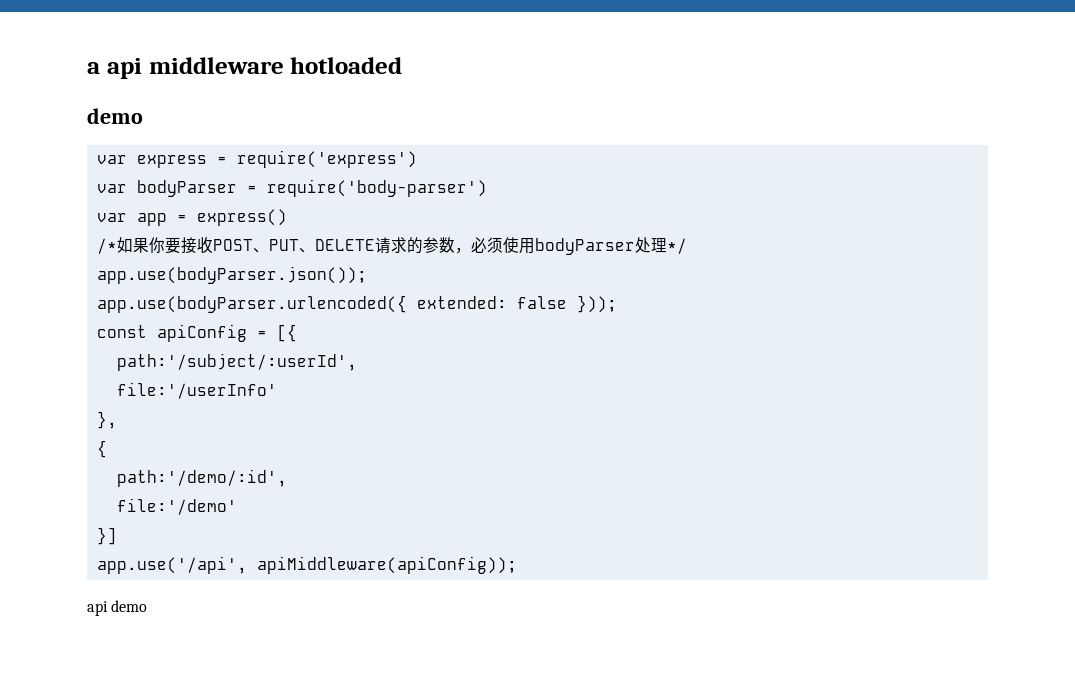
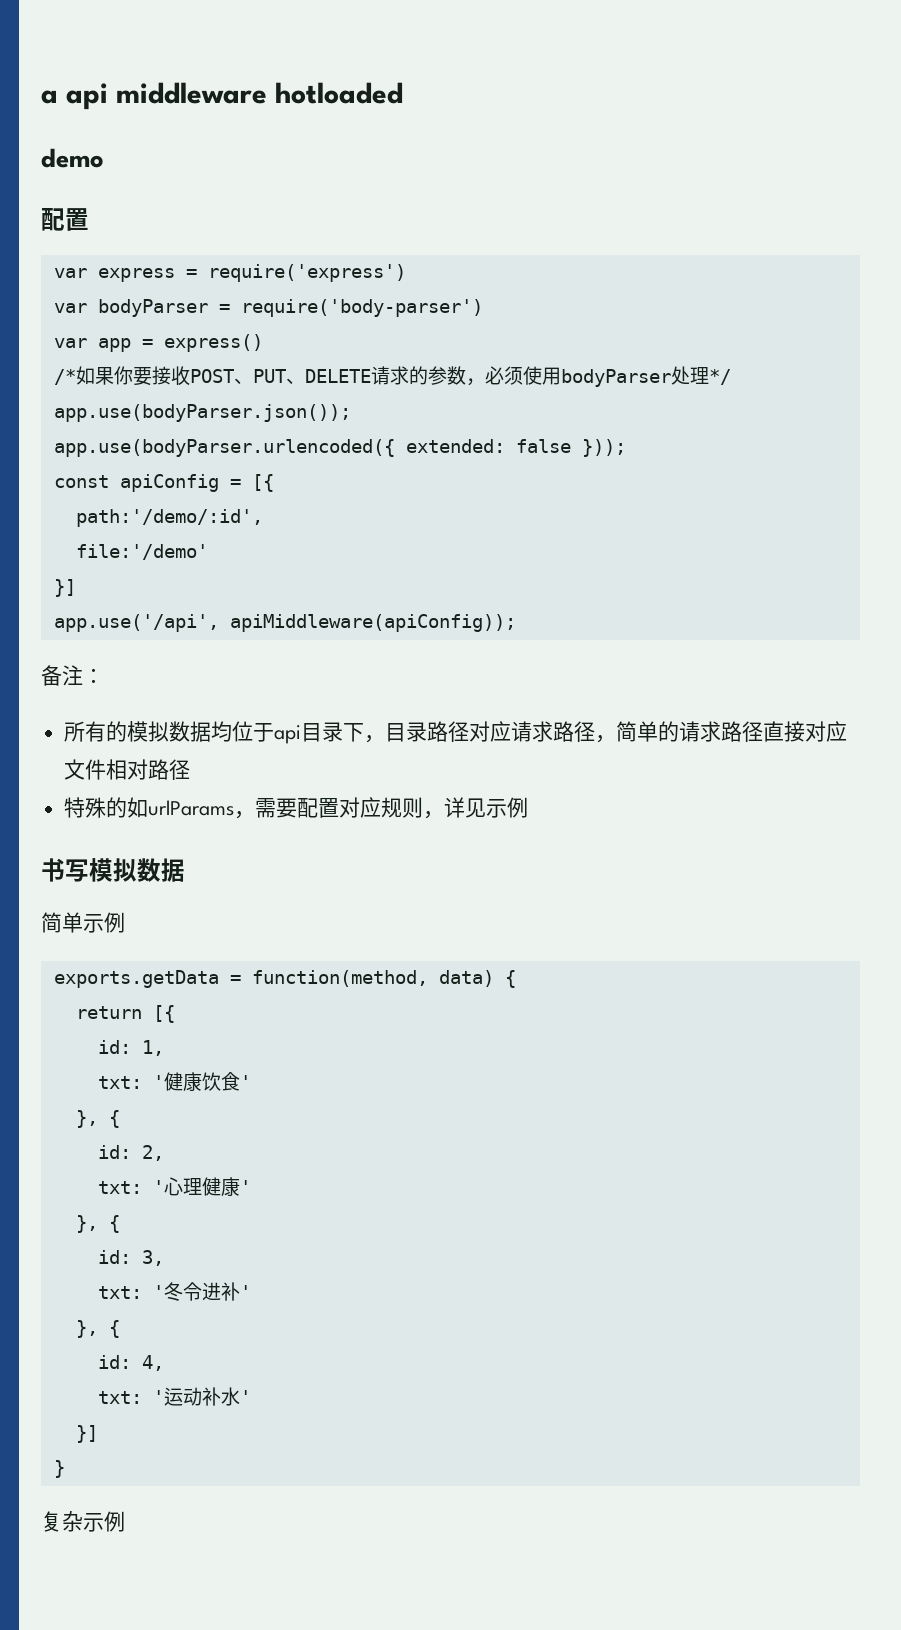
  a api middleware hotloaded
  demo
+ 配置
- path:'/subject/:userId',
- file:'/userInfo'
- },
- {
- api demo
+ 备注：
+ 所有的模拟数据均位于api目录下，目录路径对应请求路径，简单的请求路径直接对应文件相对路径
+ 特殊的如urlParams，需要配置对应规则，详见示例
+ 书写模拟数据
+ 简单示例
+ exports.getData = function(method, data) {
+ return [{
+ id: 1,
+ txt: '健康饮食'
+ }, {
+ id: 2,
+ txt: '心理健康'
+ }, {
+ id: 3,
+ txt: '冬令进补'
+ }, {
+ id: 4,
+ txt: '运动补水'
+ }]
+ }
+ 复杂示例

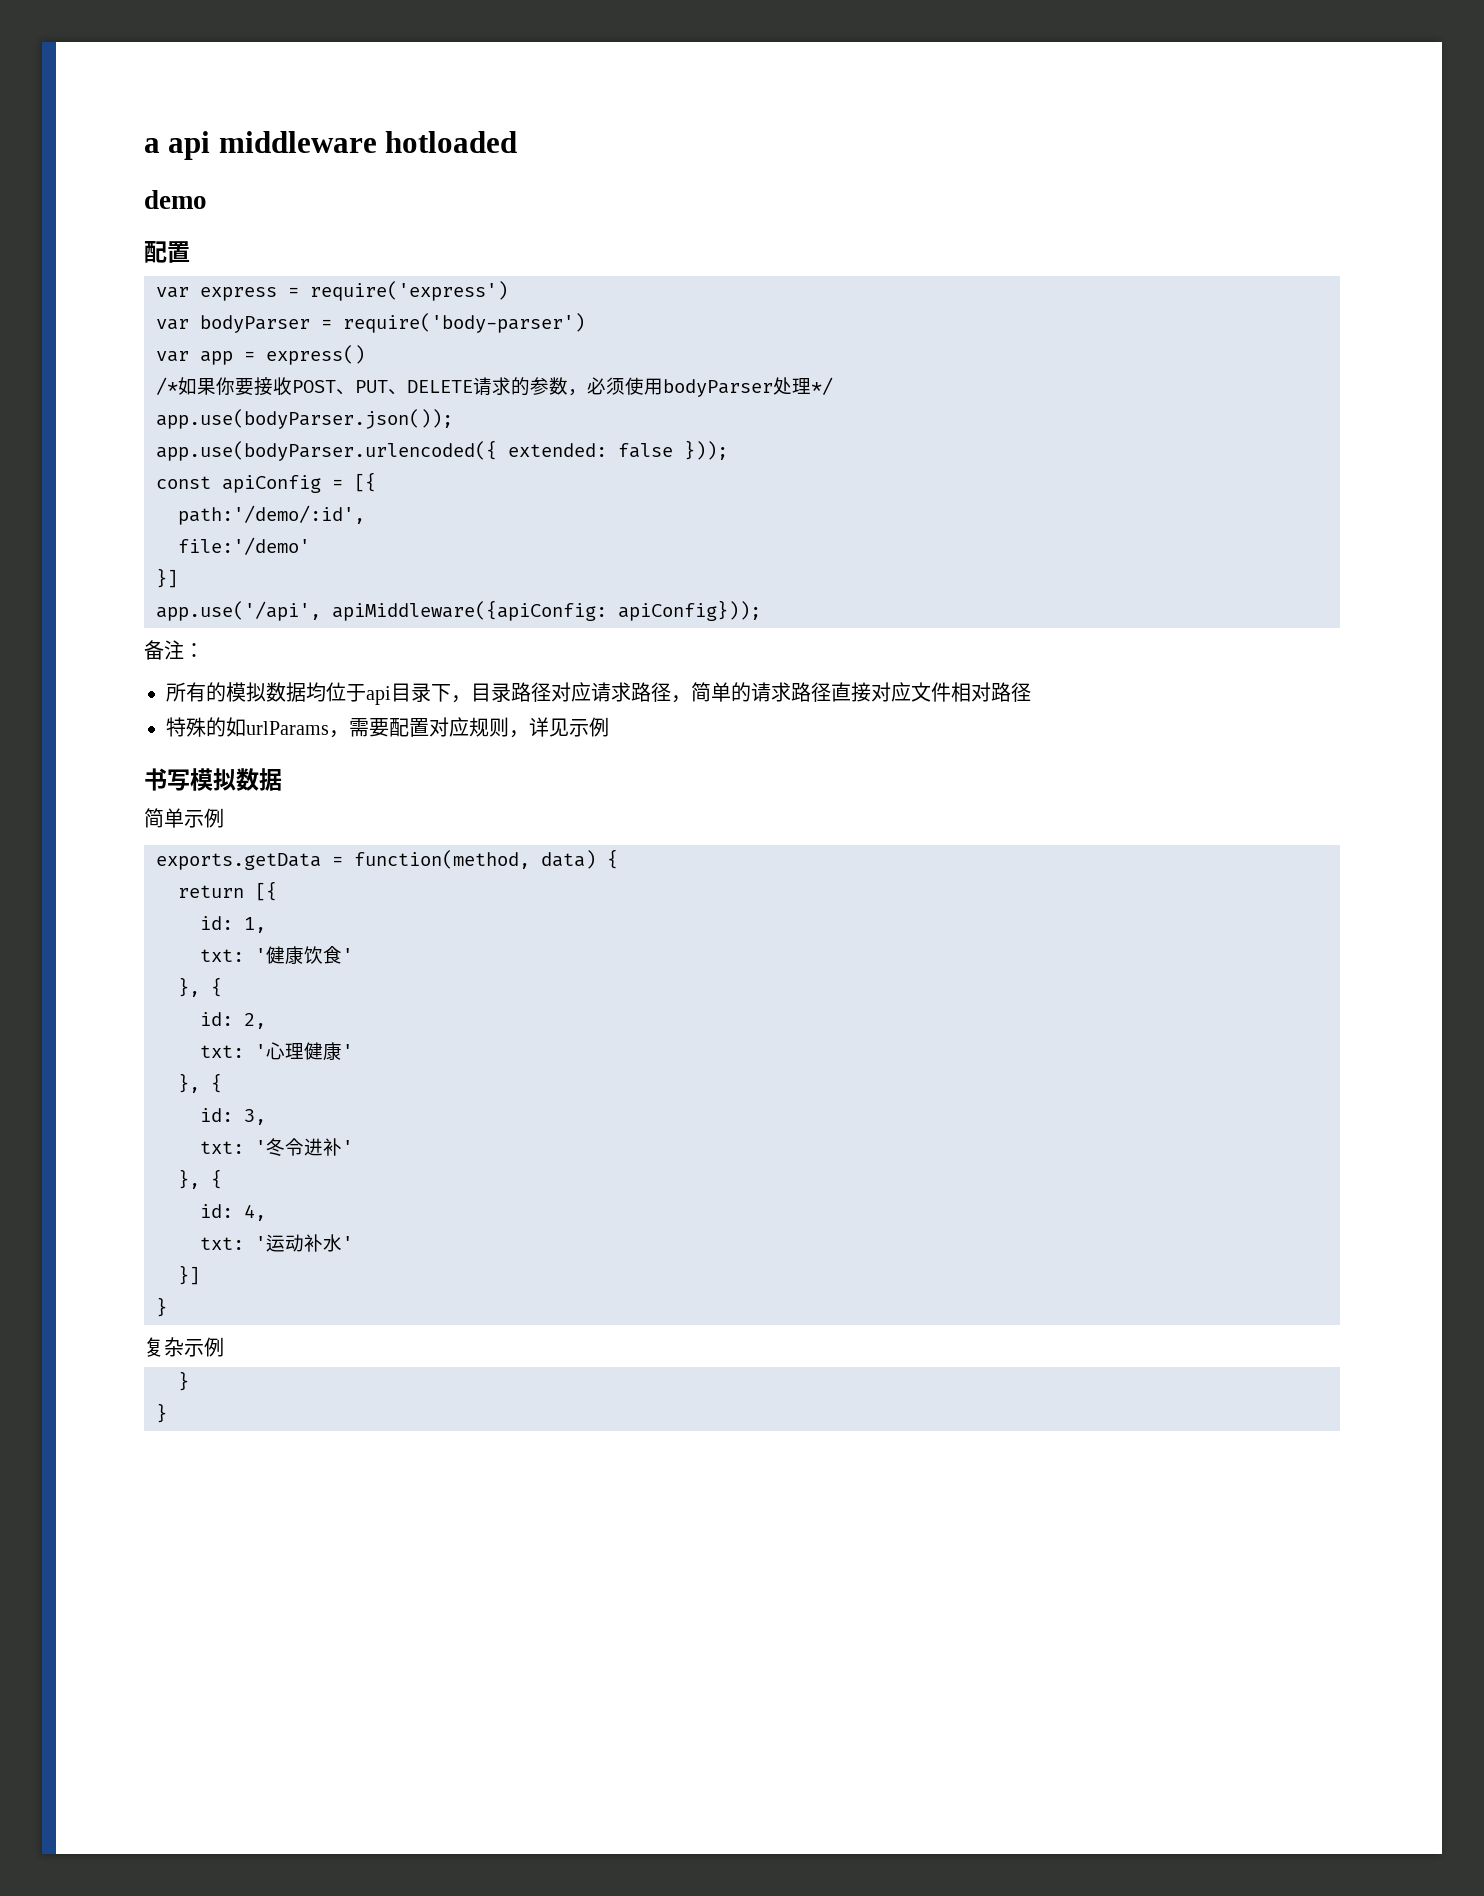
- app.use('/api', apiMiddleware(apiConfig));
+ app.use('/api', apiMiddleware({apiConfig: apiConfig}));
  复杂示例
+ }
+ }

